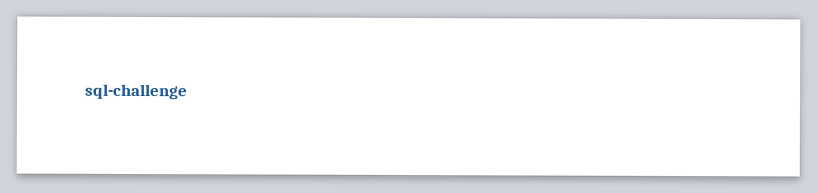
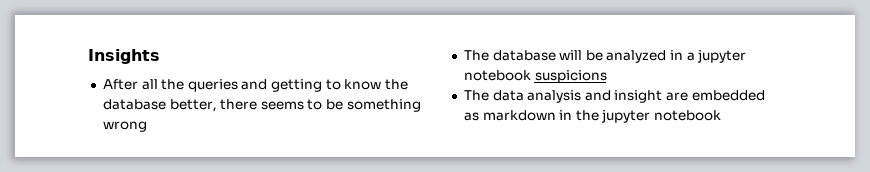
- sql-challenge
+ Insights
+ After all the queries and getting to know the database better, there seems to be something wrong
+ The database will be analyzed in a jupyter notebook suspicions
+ The data analysis and insight are embedded as markdown in the jupyter notebook

